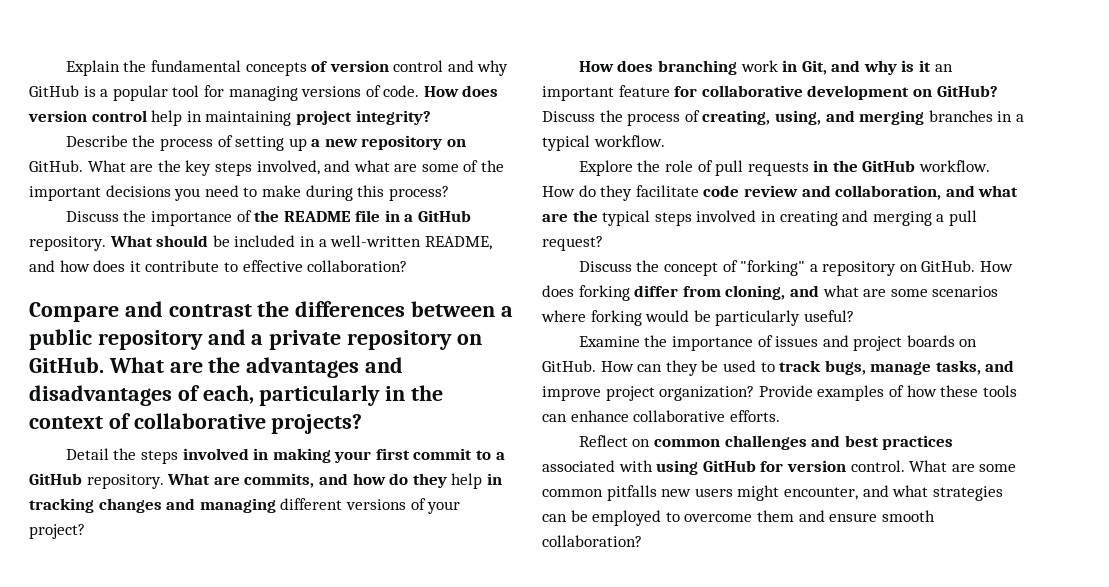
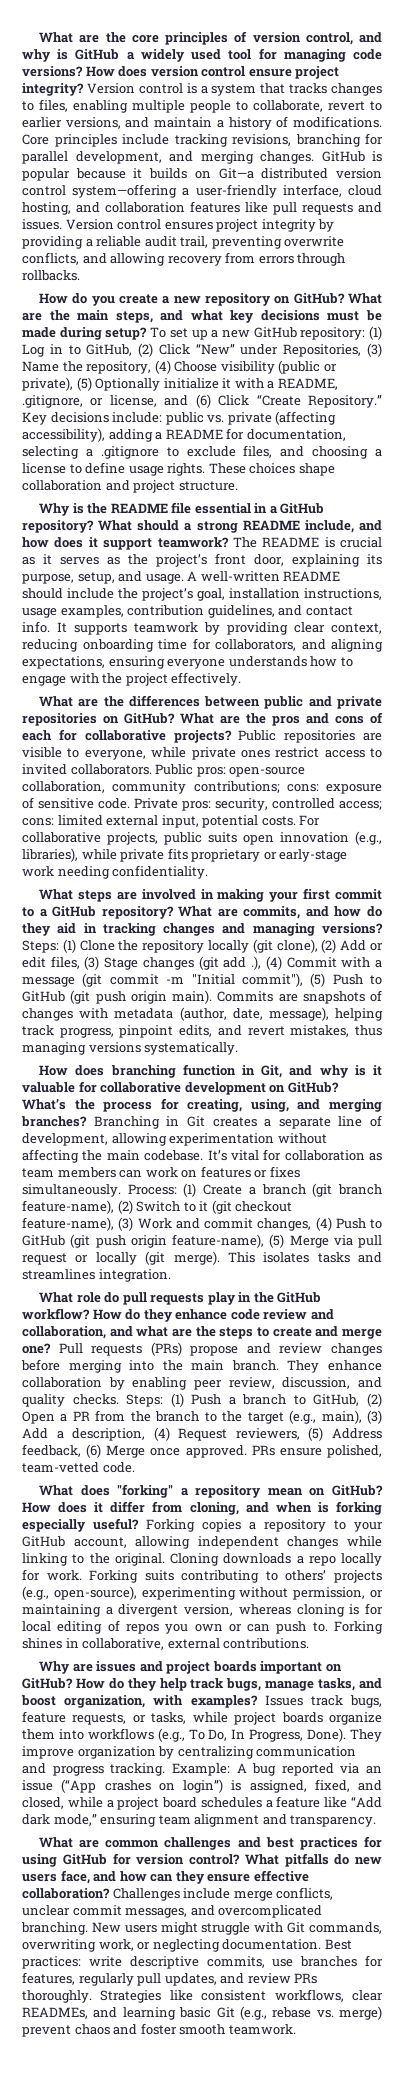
- Explain the fundamental concepts of version control and why GitHub is a popular tool for managing versions of code.
+ What are the core principles of version control, and why is GitHub a widely used tool for managing code versions?
- How does version control help in maintaining project integrity?
- Describe the process of setting up a new repository on GitHub. What are the key steps involved, and what are some of the important decisions you need to make during this process?
- Discuss the importance of the README file in a GitHub repository.
+ How does version control ensure project integrity? Version control is a system that tracks changes to files, enabling multiple people to collaborate, revert to earlier versions, and maintain a history of modifications. Core principles include tracking revisions, branching for parallel development, and merging changes. GitHub is popular because it builds on Git—a distributed version control system—offering a user-friendly interface, cloud hosting, and collaboration features like pull requests and issues. Version control ensures project integrity by providing a reliable audit trail, preventing overwrite conflicts, and allowing recovery from errors through rollbacks.
+ How do you create a new repository on GitHub? What are the main steps, and what key decisions must be made during setup? To set up a new GitHub repository: (1) Log in to GitHub, (2) Click “New” under Repositories, (3) Name the repository, (4) Choose visibility (public or private), (5) Optionally initialize it with a README, .gitignore, or license, and (6) Click “Create Repository.” Key decisions include: public vs. private (affecting accessibility), adding a README for documentation, selecting a .gitignore to exclude files, and choosing a license to define usage rights. These choices shape collaboration and project structure.
+ Why is the README file essential in a GitHub repository?
- What should be included in a well-written README, and how does it contribute to effective collaboration?
- Compare and contrast the differences between a public repository and a private repository on GitHub. What are the advantages and disadvantages of each, particularly in the context of collaborative projects?
- Detail the steps involved in making your first commit to a GitHub repository.
+ What should a strong README include, and how does it support teamwork? The README is crucial as it serves as the project’s front door, explaining its purpose, setup, and usage. A well-written README should include the project’s goal, installation instructions, usage examples, contribution guidelines, and contact info. It supports teamwork by providing clear context, reducing onboarding time for collaborators, and aligning expectations, ensuring everyone understands how to engage with the project effectively.
+ What are the differences between public and private repositories on GitHub? What are the pros and cons of each for collaborative projects? Public repositories are visible to everyone, while private ones restrict access to invited collaborators. Public pros: open-source collaboration, community contributions; cons: exposure of sensitive code. Private pros: security, controlled access; cons: limited external input, potential costs. For collaborative projects, public suits open innovation (e.g., libraries), while private fits proprietary or early-stage work needing confidentiality.
+ What steps are involved in making your first commit to a GitHub repository?
- What are commits, and how do they help in tracking changes and managing different versions of your project?
+ What are commits, and how do they aid in tracking changes and managing versions? Steps: (1) Clone the repository locally (git clone), (2) Add or edit files, (3) Stage changes (git add .), (4) Commit with a message (git commit -m "Initial commit"), (5) Push to GitHub (git push origin main). Commits are snapshots of changes with metadata (author, date, message), helping track progress, pinpoint edits, and revert mistakes, thus managing versions systematically.
- How does branching work in Git, and why is it an important feature for collaborative development on GitHub?
+ How does branching function in Git, and why is it valuable for collaborative development on GitHub?
- Discuss the process of creating, using, and merging branches in a typical workflow.
- Explore the role of pull requests in the GitHub workflow. How do they facilitate code review and collaboration, and what are the typical steps involved in creating and merging a pull request?
- Discuss the concept of "forking" a repository on GitHub. How does forking differ from cloning, and what are some scenarios where forking would be particularly useful?
- Examine the importance of issues and project boards on GitHub. How can they be used to track bugs, manage tasks, and improve project organization? Provide examples of how these tools can enhance collaborative efforts.
- Reflect on common challenges and best practices associated with using GitHub for version control. What are some common pitfalls new users might encounter, and what strategies can be employed to overcome them and ensure smooth collaboration?
+ What’s the process for creating, using, and merging branches? Branching in Git creates a separate line of development, allowing experimentation without affecting the main codebase. It’s vital for collaboration as team members can work on features or fixes simultaneously. Process: (1) Create a branch (git branch feature-name), (2) Switch to it (git checkout feature-name), (3) Work and commit changes, (4) Push to GitHub (git push origin feature-name), (5) Merge via pull request or locally (git merge). This isolates tasks and streamlines integration.
+ What role do pull requests play in the GitHub workflow? How do they enhance code review and collaboration, and what are the steps to create and merge one? Pull requests (PRs) propose and review changes before merging into the main branch. They enhance collaboration by enabling peer review, discussion, and quality checks. Steps: (1) Push a branch to GitHub, (2) Open a PR from the branch to the target (e.g., main), (3) Add a description, (4) Request reviewers, (5) Address feedback, (6) Merge once approved. PRs ensure polished, team-vetted code.
+ What does "forking" a repository mean on GitHub? How does it differ from cloning, and when is forking especially useful? Forking copies a repository to your GitHub account, allowing independent changes while linking to the original. Cloning downloads a repo locally for work. Forking suits contributing to others’ projects (e.g., open-source), experimenting without permission, or maintaining a divergent version, whereas cloning is for local editing of repos you own or can push to. Forking shines in collaborative, external contributions.
+ Why are issues and project boards important on GitHub? How do they help track bugs, manage tasks, and boost organization, with examples? Issues track bugs, feature requests, or tasks, while project boards organize them into workflows (e.g., To Do, In Progress, Done). They improve organization by centralizing communication and progress tracking. Example: A bug reported via an issue (“App crashes on login”) is assigned, fixed, and closed, while a project board schedules a feature like “Add dark mode,” ensuring team alignment and transparency.
+ What are common challenges and best practices for using GitHub for version control? What pitfalls do new users face, and how can they ensure effective collaboration? Challenges include merge conflicts, unclear commit messages, and overcomplicated branching. New users might struggle with Git commands, overwriting work, or neglecting documentation. Best practices: write descriptive commits, use branches for features, regularly pull updates, and review PRs thoroughly. Strategies like consistent workflows, clear READMEs, and learning basic Git (e.g., rebase vs. merge) prevent chaos and foster smooth teamwork.

